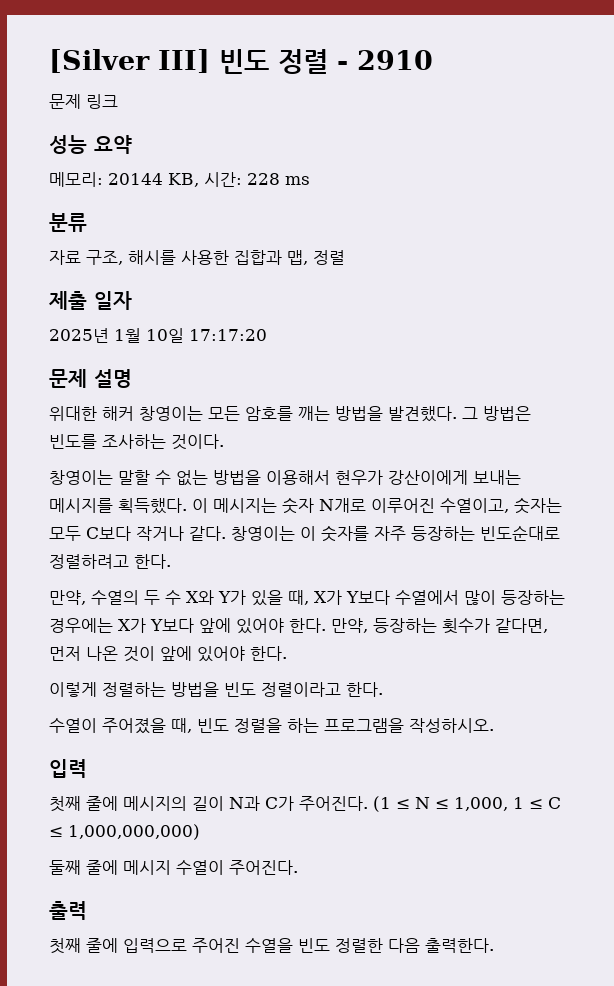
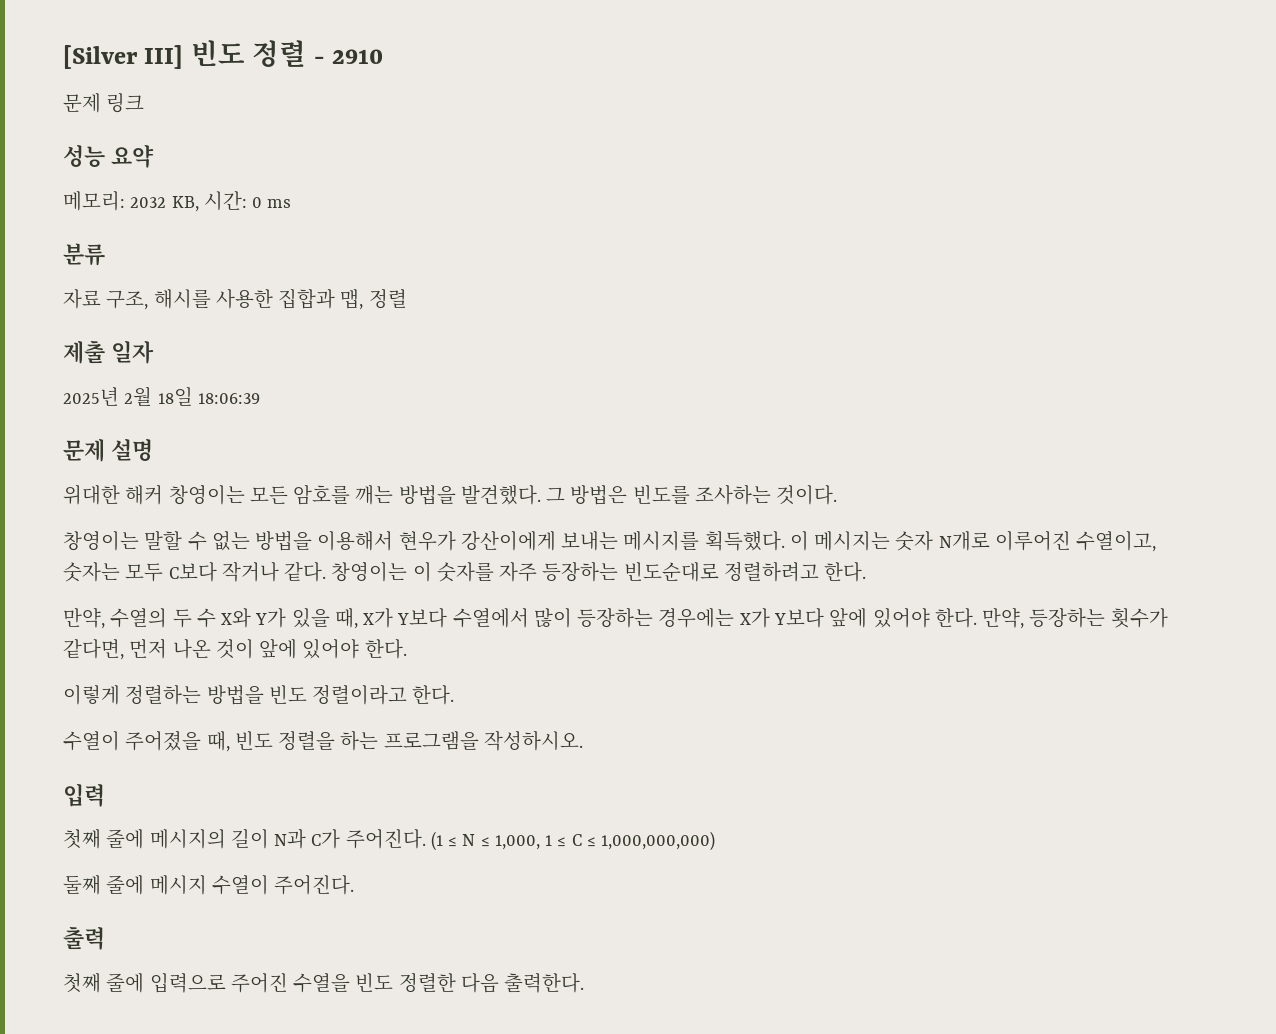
- 메모리: 20144 KB, 시간: 228 ms
+ 메모리: 2032 KB, 시간: 0 ms
- 2025년 1월 10일 17:17:20
+ 2025년 2월 18일 18:06:39

